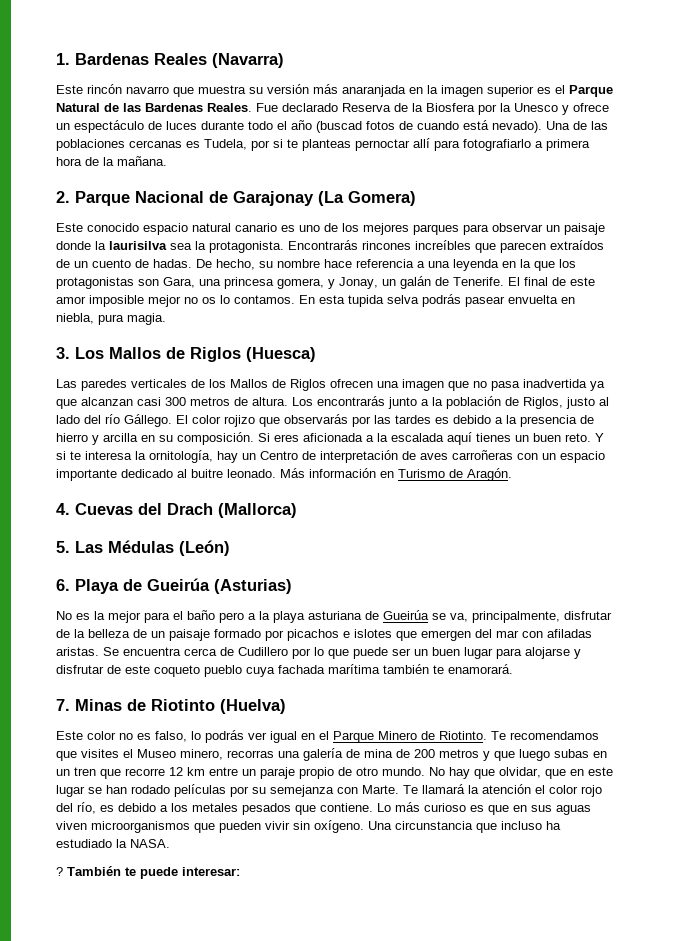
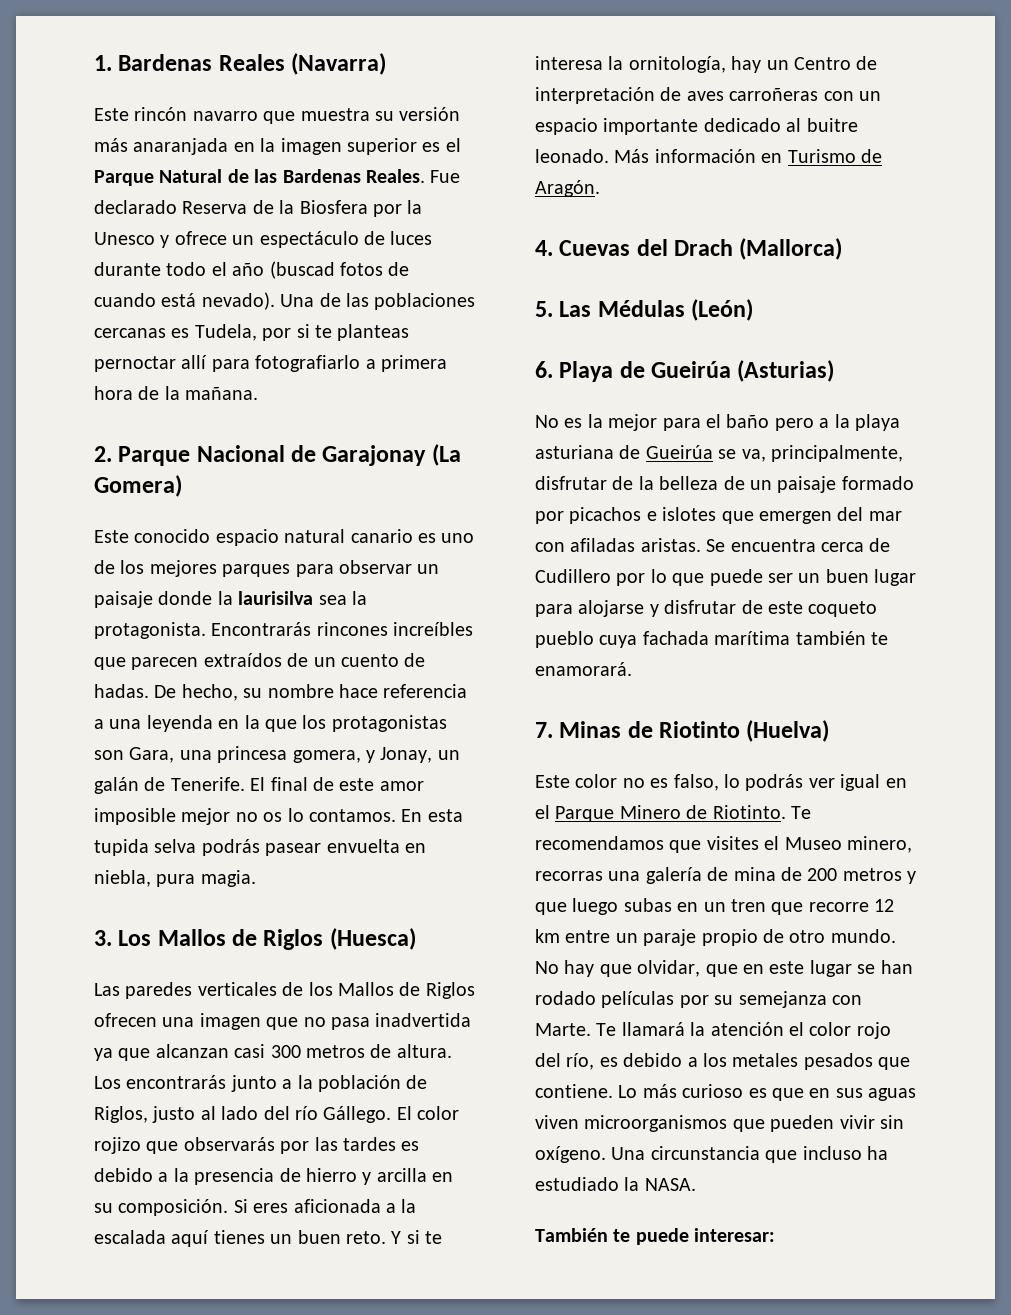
- ?

